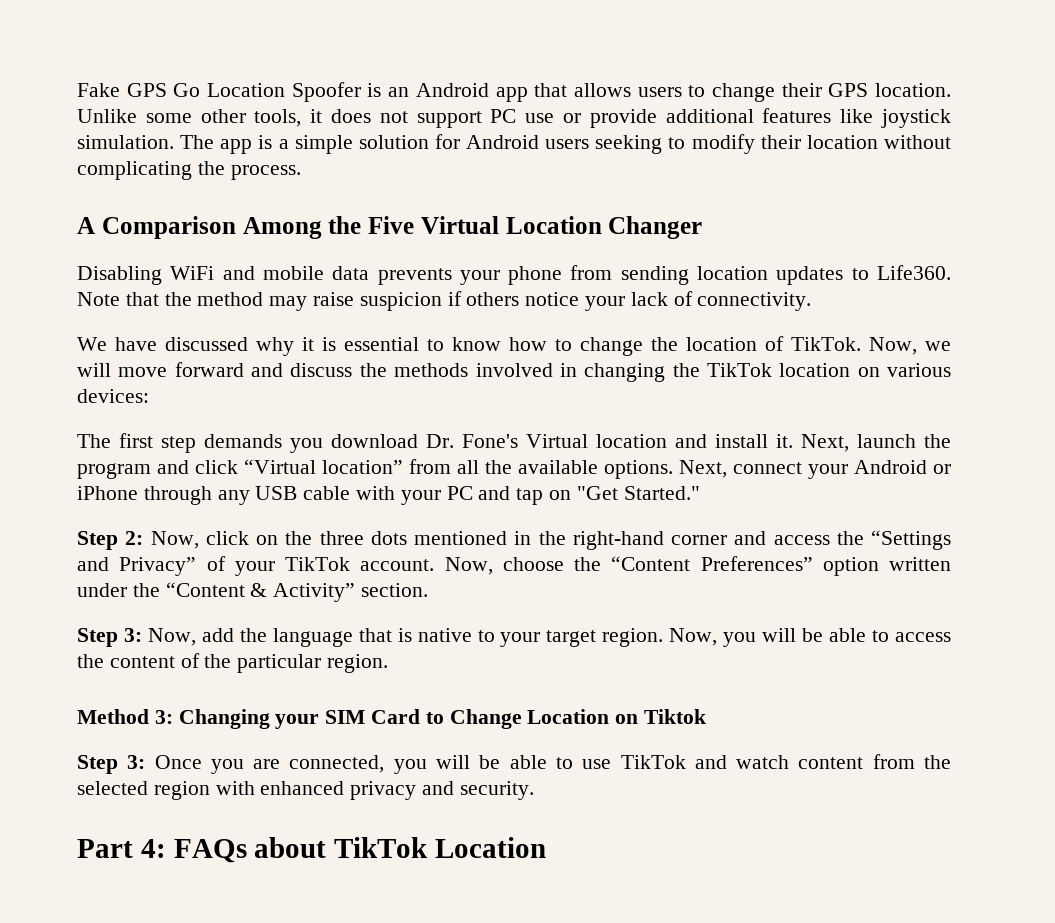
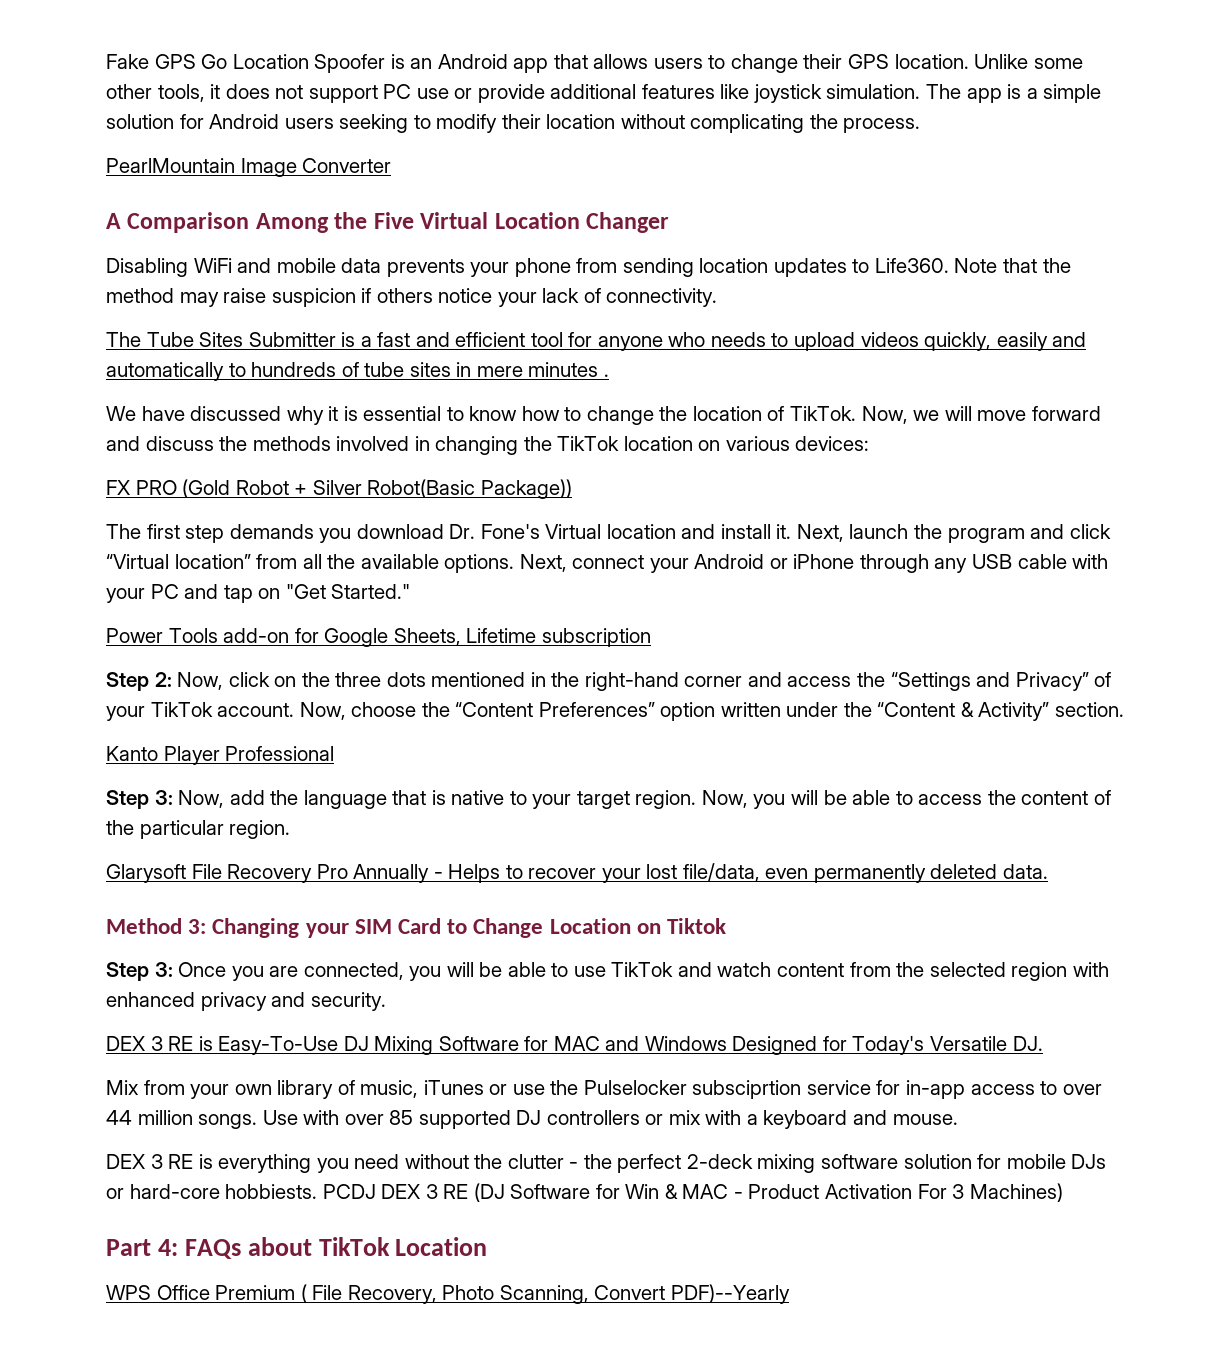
+ PearlMountain Image Converter
+ The Tube Sites Submitter is a fast and efficient tool for anyone who needs to upload videos quickly, easily and automatically to hundreds of tube sites in mere minutes .
+ FX PRO (Gold Robot + Silver Robot(Basic Package))
+ Power Tools add-on for Google Sheets, Lifetime subscription
+ Kanto Player Professional
+ Glarysoft File Recovery Pro Annually - Helps to recover your lost file/data, even permanently deleted data.
+ DEX 3 RE is Easy-To-Use DJ Mixing Software for MAC and Windows Designed for Today's Versatile DJ.
+ Mix from your own library of music, iTunes or use the Pulselocker subsciprtion service for in-app access to over 44 million songs. Use with over 85 supported DJ controllers or mix with a keyboard and mouse.
+ DEX 3 RE is everything you need without the clutter - the perfect 2-deck mixing software solution for mobile DJs or hard-core hobbiests. PCDJ DEX 3 RE (DJ Software for Win & MAC - Product Activation For 3 Machines)
+ WPS Office Premium ( File Recovery, Photo Scanning, Convert PDF)--Yearly

